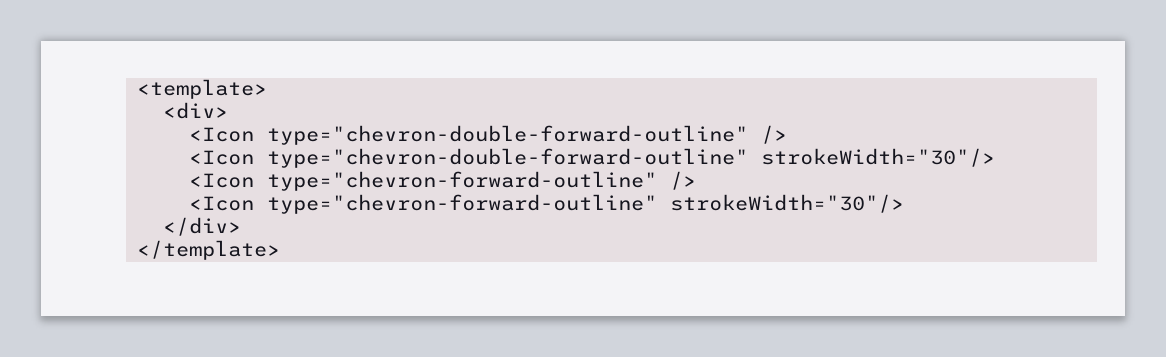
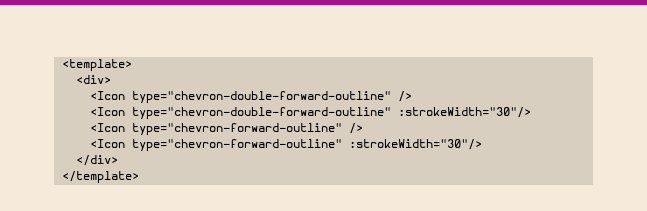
- <Icon type="chevron-double-forward-outline" strokeWidth="30"/>
+ <Icon type="chevron-double-forward-outline" :strokeWidth="30"/>
- <Icon type="chevron-forward-outline" strokeWidth="30"/>
+ <Icon type="chevron-forward-outline" :strokeWidth="30"/>

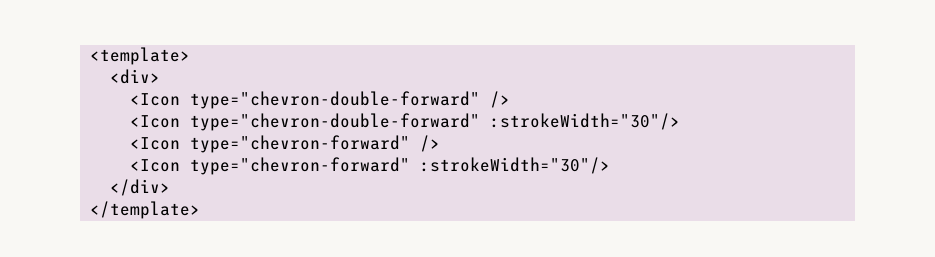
- <Icon type="chevron-double-forward-outline" />
- <Icon type="chevron-double-forward-outline" :strokeWidth="30"/>
+ <Icon type="chevron-double-forward" />
+ <Icon type="chevron-double-forward" :strokeWidth="30"/>
- <Icon type="chevron-forward-outline" />
- <Icon type="chevron-forward-outline" :strokeWidth="30"/>
+ <Icon type="chevron-forward" />
+ <Icon type="chevron-forward" :strokeWidth="30"/>

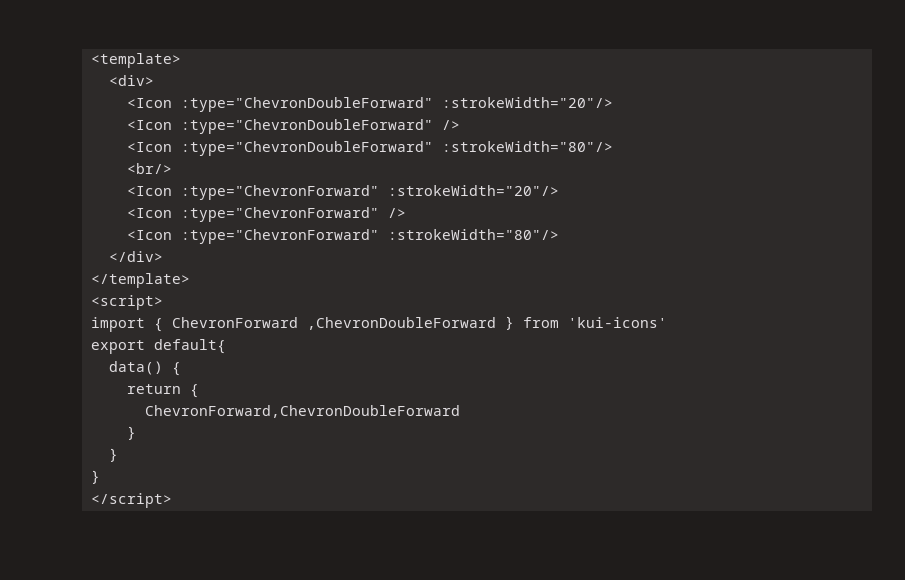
- <Icon type="chevron-double-forward" />
- <Icon type="chevron-double-forward" :strokeWidth="30"/>
- <Icon type="chevron-forward" />
- <Icon type="chevron-forward" :strokeWidth="30"/>
+ <Icon :type="ChevronDoubleForward" :strokeWidth="20"/>
+ <Icon :type="ChevronDoubleForward" />
+ <Icon :type="ChevronDoubleForward" :strokeWidth="80"/>
+ <br/>
+ <Icon :type="ChevronForward" :strokeWidth="20"/>
+ <Icon :type="ChevronForward" />
+ <Icon :type="ChevronForward" :strokeWidth="80"/>
+ <script>
+ import { ChevronForward ,ChevronDoubleForward } from 'kui-icons'
+ export default{
+ data() {
+ return {
+ ChevronForward,ChevronDoubleForward
+ }
+ }
+ }
+ </script>

